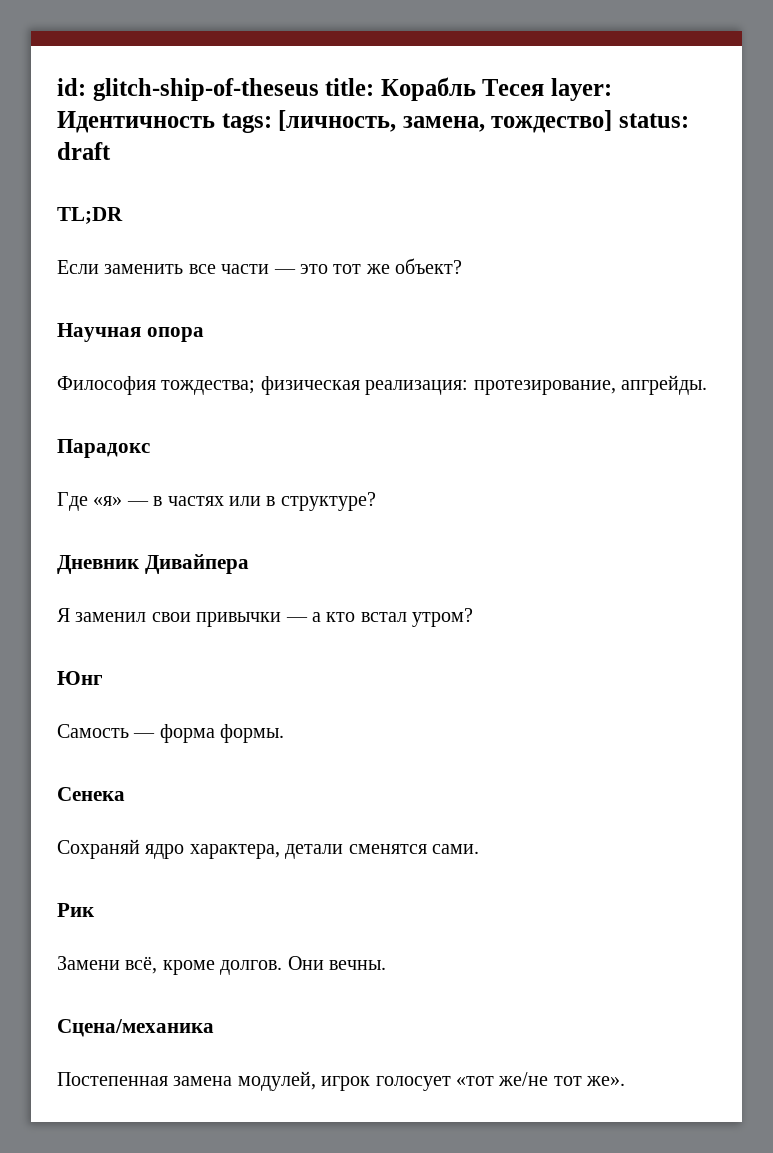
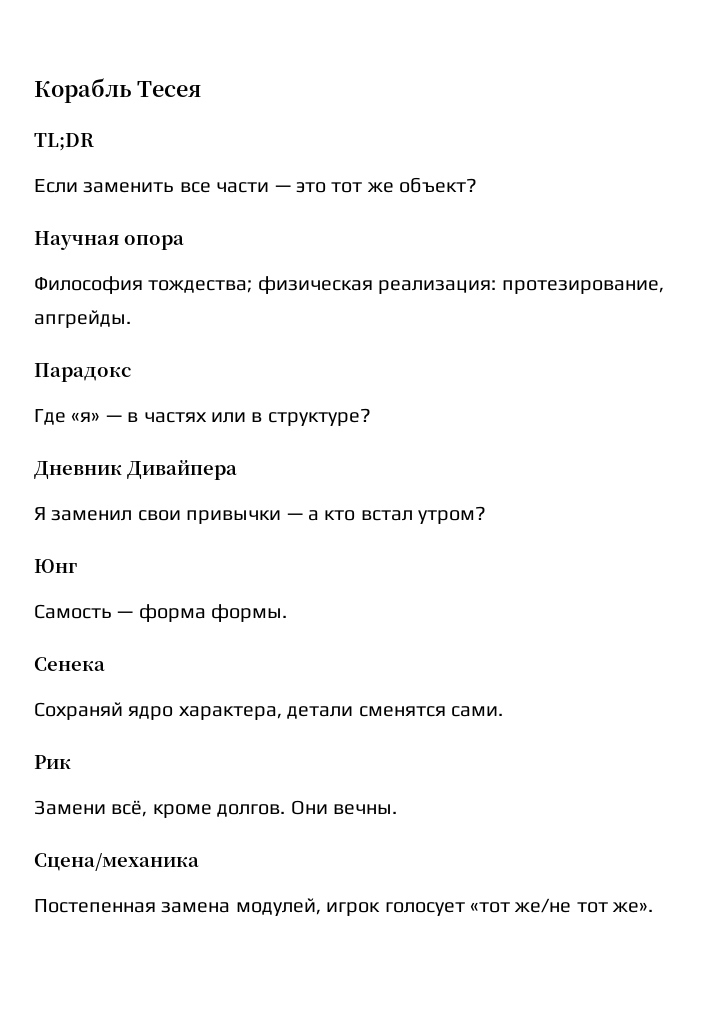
- id: glitch-ship-of-theseus title: Корабль Тесея layer: Идентичность tags: [личность, замена, тождество] status: draft
+ Корабль Тесея

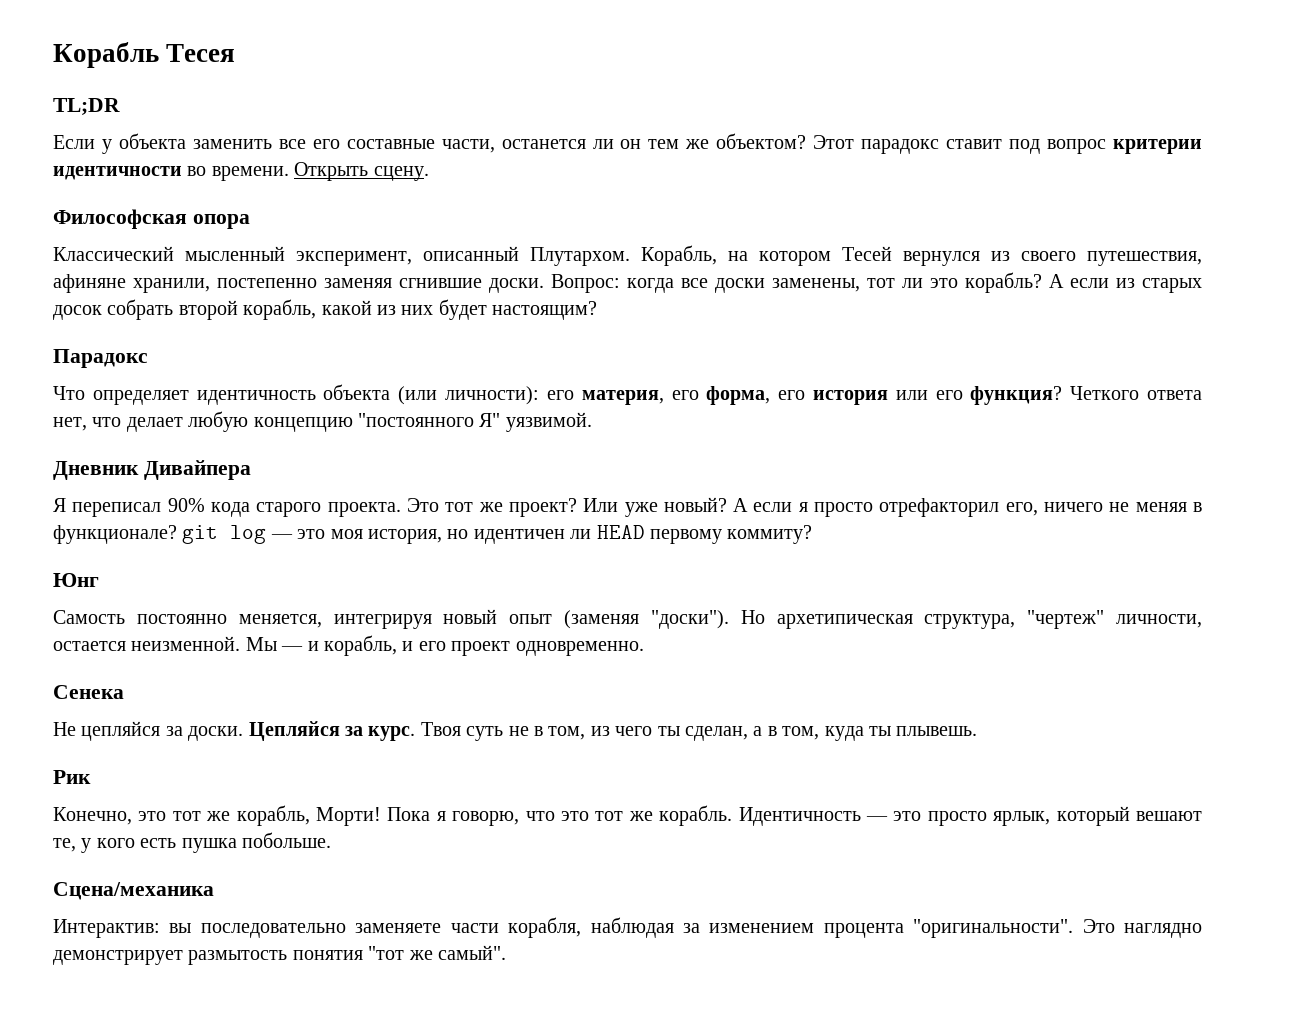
- Если заменить все части — это тот же объект?
- Научная опора
- Философия тождества; физическая реализация: протезирование, апгрейды.
+ Если у объекта заменить все его составные части, останется ли он тем же объектом? Этот парадокс ставит под вопрос критерии идентичности во времени. Открыть сцену.
+ Философская опора
+ Классический мысленный эксперимент, описанный Плутархом. Корабль, на котором Тесей вернулся из своего путешествия, афиняне хранили, постепенно заменяя сгнившие доски. Вопрос: когда все доски заменены, тот ли это корабль? А если из старых досок собрать второй корабль, какой из них будет настоящим?
  Парадокс
- Где «я» — в частях или в структуре?
+ Что определяет идентичность объекта (или личности): его материя, его форма, его история или его функция? Четкого ответа нет, что делает любую концепцию "постоянного Я" уязвимой.
  Дневник Дивайпера
- Я заменил свои привычки — а кто встал утром?
+ Я переписал 90% кода старого проекта. Это тот же проект? Или уже новый? А если я просто отрефакторил его, ничего не меняя в функционале? git log — это моя история, но идентичен ли HEAD первому коммиту?
  Юнг
- Самость — форма формы.
+ Самость постоянно меняется, интегрируя новый опыт (заменяя "доски"). Но архетипическая структура, "чертеж" личности, остается неизменной. Мы — и корабль, и его проект одновременно.
  Сенека
- Сохраняй ядро характера, детали сменятся сами.
+ Не цепляйся за доски. Цепляйся за курс. Твоя суть не в том, из чего ты сделан, а в том, куда ты плывешь.
  Рик
- Замени всё, кроме долгов. Они вечны.
+ Конечно, это тот же корабль, Морти! Пока я говорю, что это тот же корабль. Идентичность — это просто ярлык, который вешают те, у кого есть пушка побольше.
  Сцена/механика
- Постепенная замена модулей, игрок голосует «тот же/не тот же».
+ Интерактив: вы последовательно заменяете части корабля, наблюдая за изменением процента "оригинальности". Это наглядно демонстрирует размытость понятия "тот же самый".

